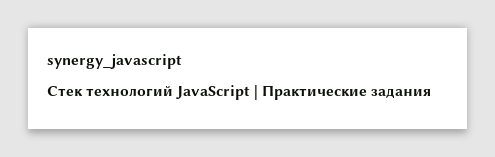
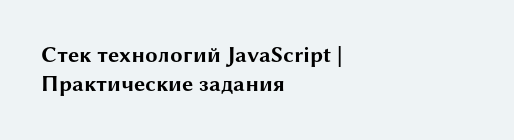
- synergy_javascript

